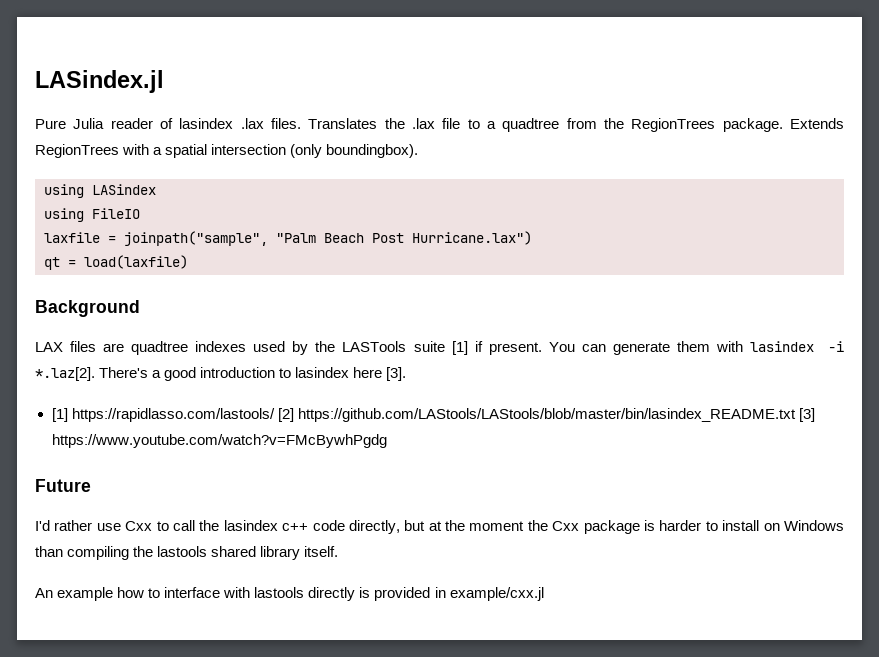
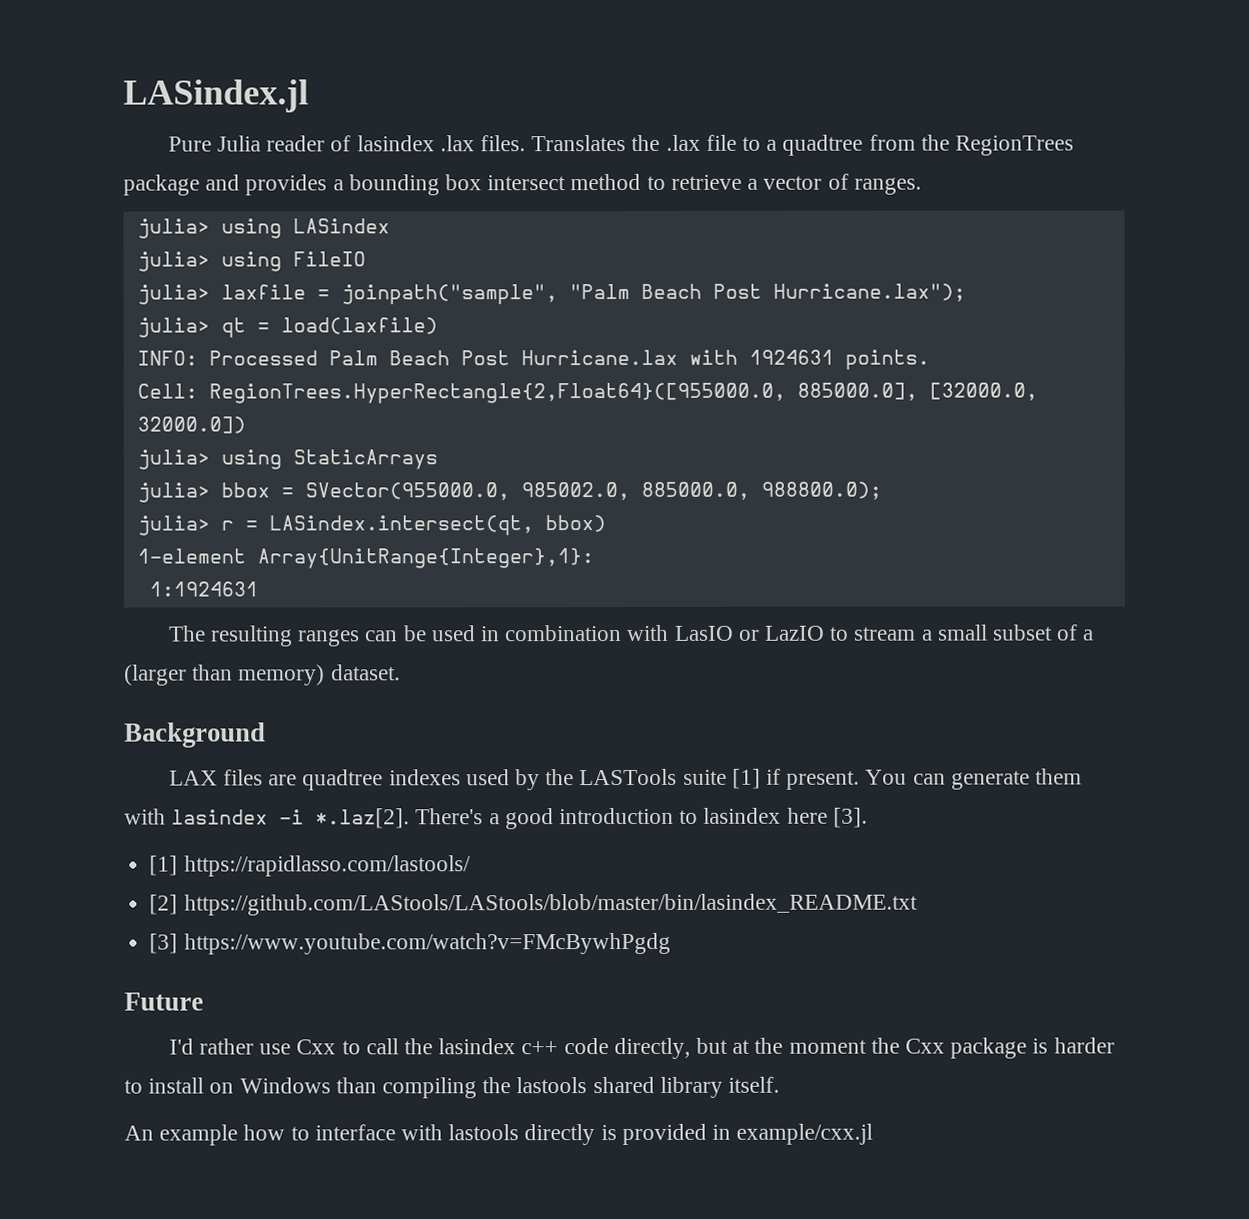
- Translates the .lax file to a quadtree from the RegionTrees package. Extends RegionTrees with a spatial intersection (only boundingbox).
- using LASindex
+ Translates the .lax file to a quadtree from the RegionTrees package and provides a bounding box intersect method to retrieve a vector of ranges.
+ julia> using LASindex
- using FileIO
+ julia> using FileIO
- laxfile = joinpath("sample", "Palm Beach Post Hurricane.lax")
- qt = load(laxfile)
+ julia> laxfile = joinpath("sample", "Palm Beach Post Hurricane.lax");
+ julia> qt = load(laxfile)
+ INFO: Processed Palm Beach Post Hurricane.lax with 1924631 points.
+ Cell: RegionTrees.HyperRectangle{2,Float64}([955000.0, 885000.0], [32000.0, 32000.0])
+ julia> using StaticArrays
+ julia> bbox = SVector(955000.0, 985002.0, 885000.0, 988800.0);
+ julia> r = LASindex.intersect(qt, bbox)
+ 1-element Array{UnitRange{Integer},1}:
+ 1:1924631
+ The resulting ranges can be used in combination with LasIO or LazIO to stream a small subset of a (larger than memory) dataset.
- [1] https://rapidlasso.com/lastools/ [2] https://github.com/LAStools/LAStools/blob/master/bin/lasindex_README.txt [3] https://www.youtube.com/watch?v=FMcBywhPgdg
+ [1] https://rapidlasso.com/lastools/
+ [2] https://github.com/LAStools/LAStools/blob/master/bin/lasindex_README.txt
+ [3] https://www.youtube.com/watch?v=FMcBywhPgdg

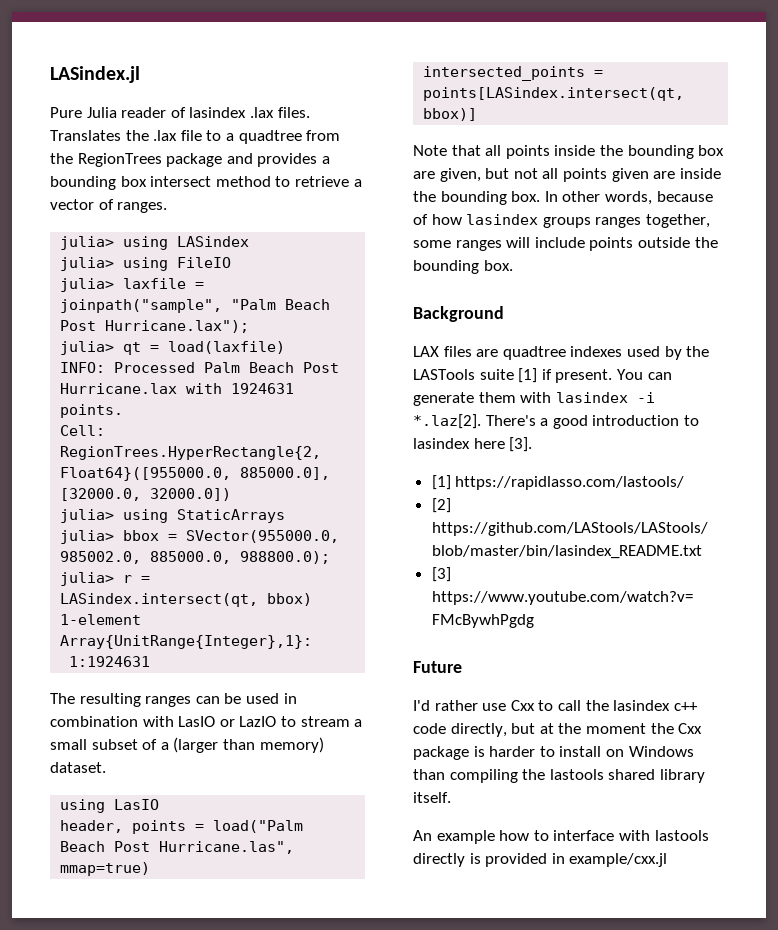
+ using LasIO
+ header, points = load("Palm Beach Post Hurricane.las", mmap=true)
+ intersected_points = points[LASindex.intersect(qt, bbox)]
+ Note that all points inside the bounding box are given, but not all points given are inside the bounding box. In other words, because of how lasindex groups ranges together, some ranges will include points outside the bounding box.

